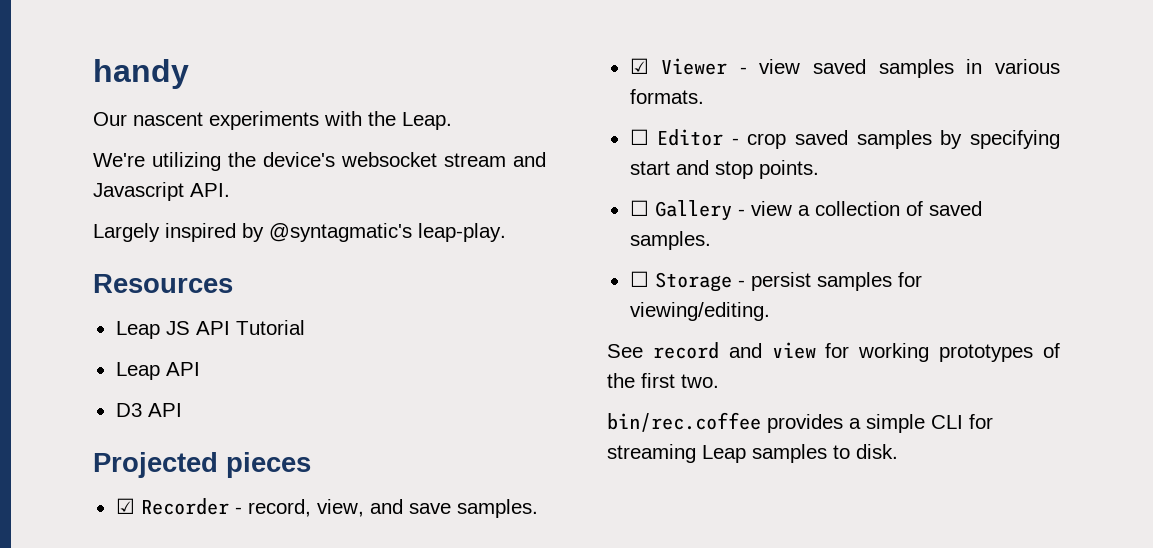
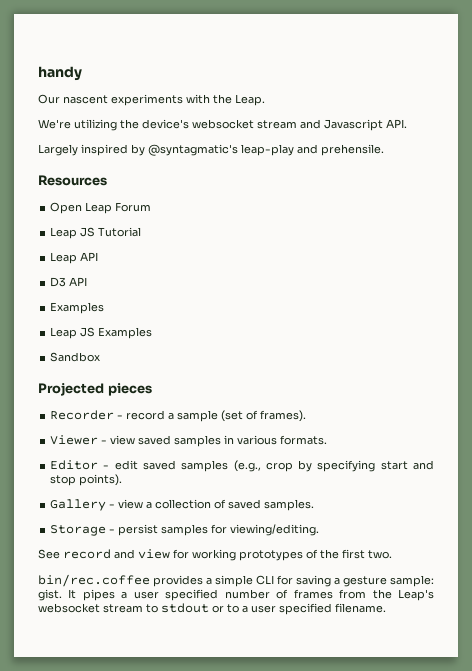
- Largely inspired by @syntagmatic's leap-play.
+ Largely inspired by @syntagmatic's leap-play and prehensile.
  Resources
- Leap JS API Tutorial
+ Open Leap Forum
+ Leap JS Tutorial
  D3 API
+ Examples
+ Leap JS Examples
+ Sandbox
- ☑ Recorder - record, view, and save samples.
- ☑ Viewer - view saved samples in various formats.
+ Recorder - record a sample (set of frames).
+ Viewer - view saved samples in various formats.
- ☐ Editor - crop saved samples by specifying start and stop points.
- ☐ Gallery - view a collection of saved samples.
+ Editor - edit saved samples (e.g., crop by specifying start and stop points).
+ Gallery - view a collection of saved samples.
- ☐ Storage - persist samples for viewing/editing.
+ Storage - persist samples for viewing/editing.
- bin/rec.coffee provides a simple CLI for streaming Leap samples to disk.
+ bin/rec.coffee provides a simple CLI for saving a gesture sample: gist. It pipes a user specified number of frames from the Leap's websocket stream to stdout or to a user specified filename.

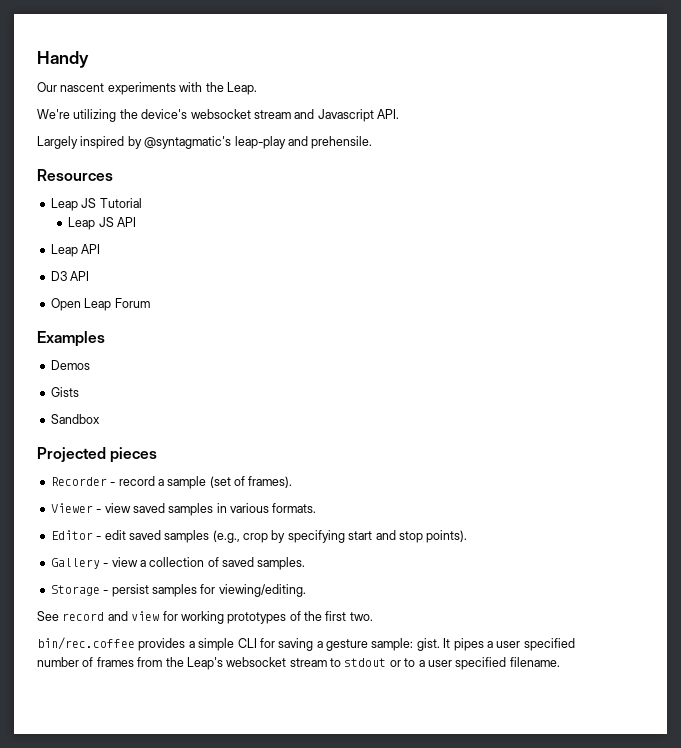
- handy
+ Handy
- Open Leap Forum
  Leap JS Tutorial
+ Leap JS API
  D3 API
+ Open Leap Forum
  Examples
- Leap JS Examples
+ Demos
+ Gists

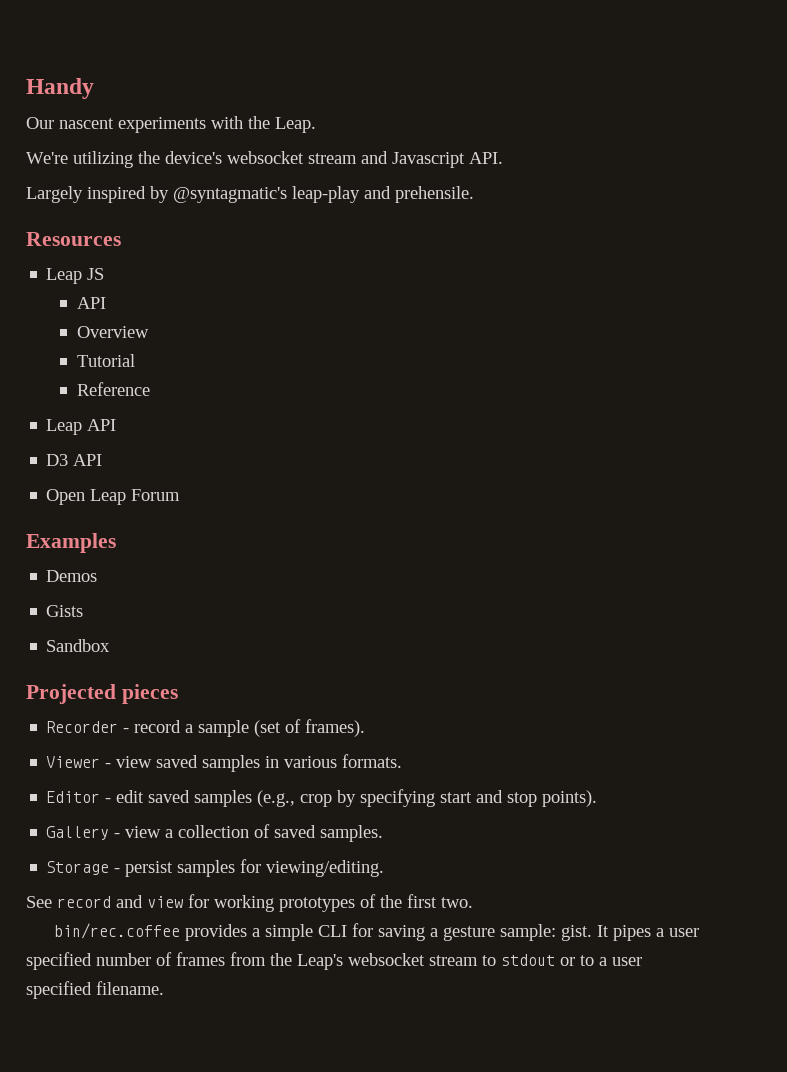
- Leap JS Tutorial
+ Leap JS
+ API
+ Overview
+ Tutorial
- Leap JS API
+ Reference

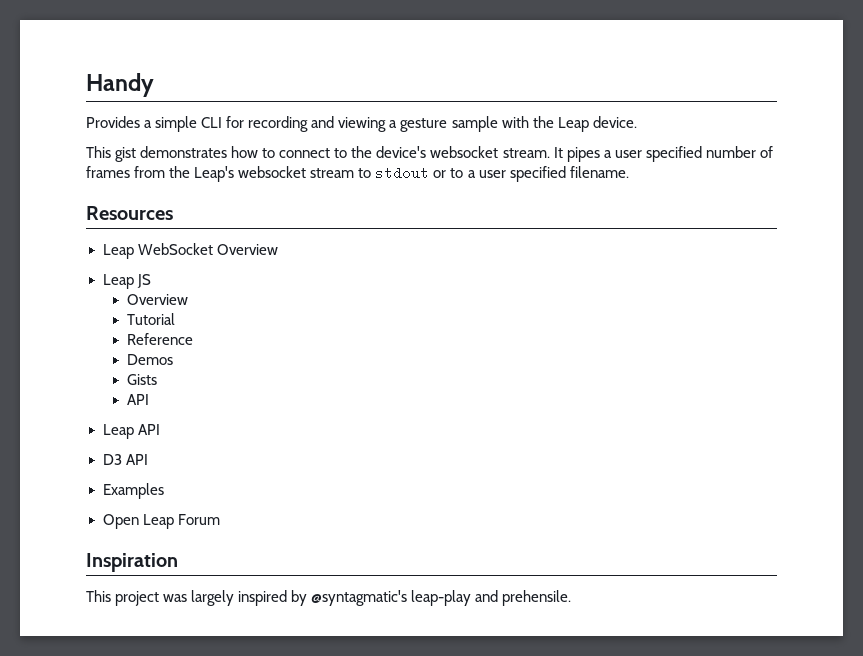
- Our nascent experiments with the Leap.
- We're utilizing the device's websocket stream and Javascript API.
- Largely inspired by @syntagmatic's leap-play and prehensile.
- Resources
- Leap JS
- API
- Overview
- Tutorial
- Reference
- Leap API
- D3 API
- Open Leap Forum
- Examples
- Demos
- Gists
- Sandbox
- Projected pieces
- Recorder - record a sample (set of frames).
- Viewer - view saved samples in various formats.
- Editor - edit saved samples (e.g., crop by specifying start and stop points).
- Gallery - view a collection of saved samples.
- Storage - persist samples for viewing/editing.
- See record and view for working prototypes of the first two.
- bin/rec.coffee provides a simple CLI for saving a gesture sample: gist.
+ Provides a simple CLI for recording and viewing a gesture sample with the Leap device.
+ This gist demonstrates how to connect to the device's websocket stream.
+ Resources
+ Leap WebSocket Overview
+ Leap JS
+ Overview
+ Tutorial
+ Reference
+ Demos
+ Gists
+ API
+ Leap API
+ D3 API
+ Examples
+ Open Leap Forum
+ Inspiration
+ This project was largely inspired by @syntagmatic's leap-play and prehensile.

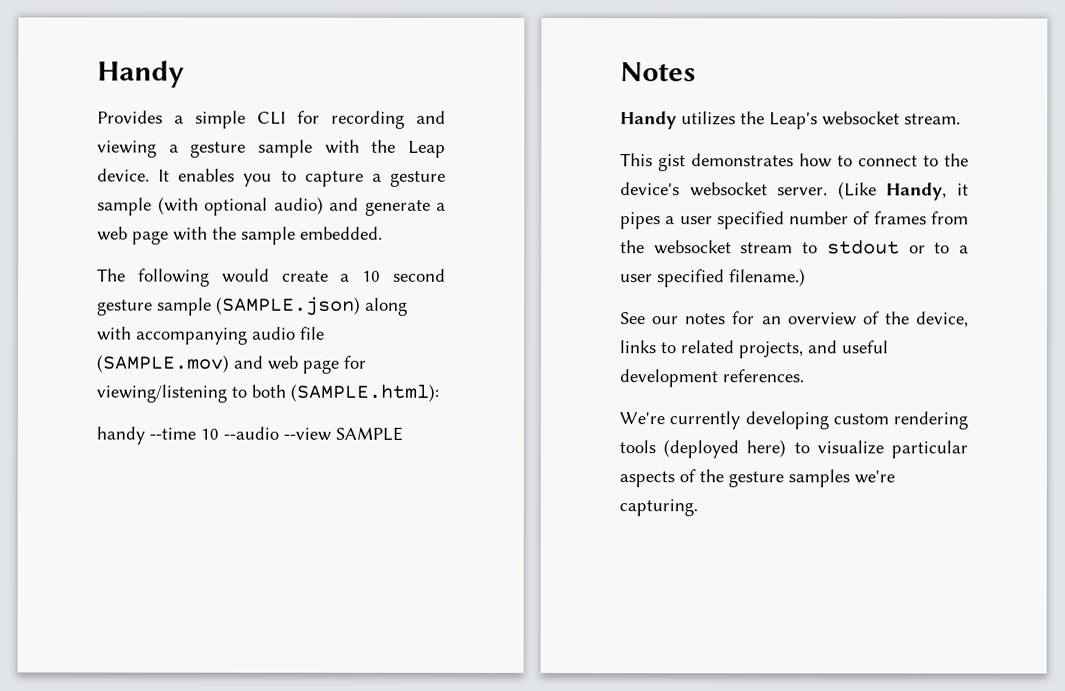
+ It enables you to capture a gesture sample (with optional audio) and generate a web page with the sample embedded.
+ The following would create a 10 second gesture sample (SAMPLE.json) along with accompanying audio file (SAMPLE.mov) and web page for viewing/listening to both (SAMPLE.html):
+ handy --time 10 --audio --view SAMPLE
+ Notes
+ Handy utilizes the Leap's websocket stream.
- This gist demonstrates how to connect to the device's websocket stream. It pipes a user specified number of frames from the Leap's websocket stream to stdout or to a user specified filename.
- Resources
- Leap WebSocket Overview
- Leap JS
- Overview
- Tutorial
- Reference
- Demos
- Gists
- API
- Leap API
- D3 API
- Examples
- Open Leap Forum
- Inspiration
- This project was largely inspired by @syntagmatic's leap-play and prehensile.
+ This gist demonstrates how to connect to the device's websocket server. (Like Handy, it pipes a user specified number of frames from the websocket stream to stdout or to a user specified filename.)
+ See our notes for an overview of the device, links to related projects, and useful development references.
+ We're currently developing custom rendering tools (deployed here) to visualize particular aspects of the gesture samples we're capturing.

